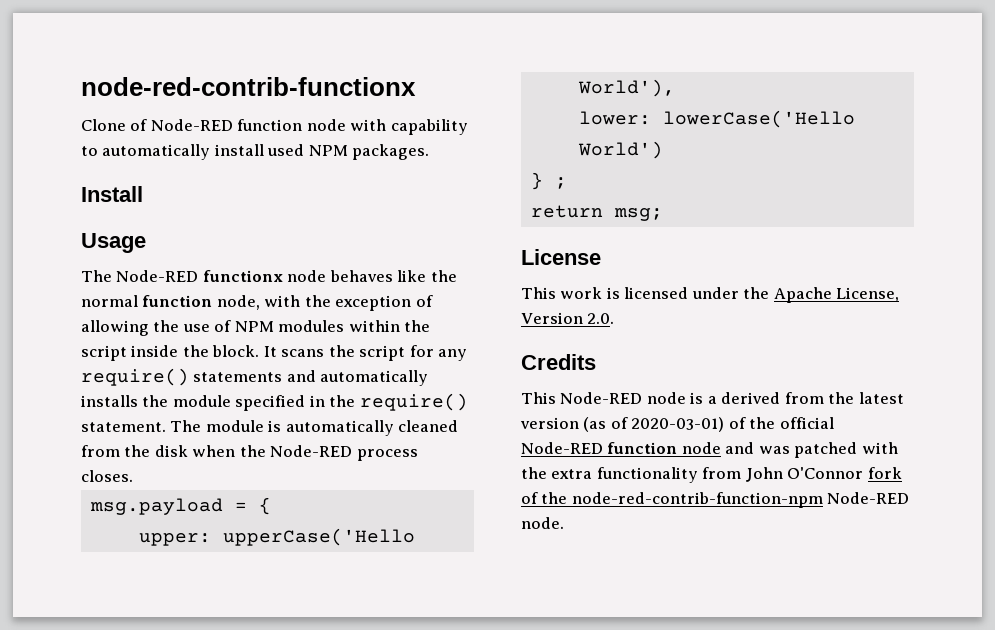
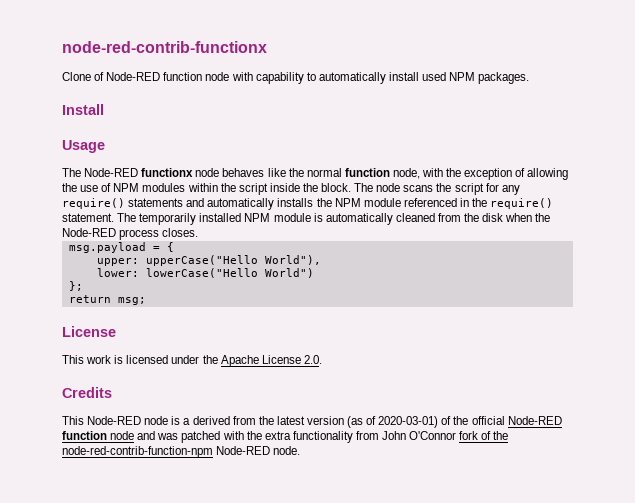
- It scans the script for any require() statements and automatically installs the module specified in the require() statement.
+ The node scans the script for any require() statements and automatically installs the NPM module referenced in the require() statement.
- The module is automatically cleaned from the disk when the Node-RED process closes.
+ The temporarily installed NPM module is automatically cleaned from the disk when the Node-RED process closes.
- upper: upperCase('Hello World'),
+ upper: upperCase("Hello World"),
- lower: lowerCase('Hello World')
- } ;
+ lower: lowerCase("Hello World")
+ };
- This work is licensed under the Apache License, Version 2.0.
+ This work is licensed under the Apache License 2.0.

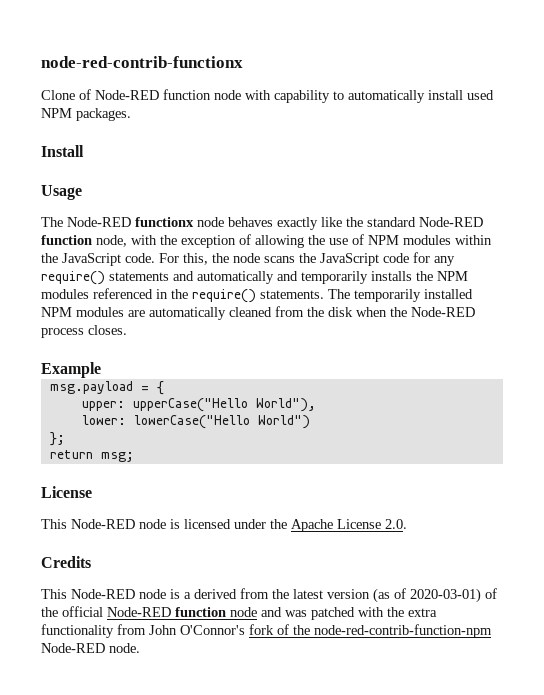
- The Node-RED functionx node behaves like the normal function node, with the exception of allowing the use of NPM modules within the script inside the block. The node scans the script for any require() statements and automatically installs the NPM module referenced in the require() statement.
+ The Node-RED functionx node behaves exactly like the standard Node-RED function node, with the exception of allowing the use of NPM modules within the JavaScript code. For this, the node scans the JavaScript code for any require() statements and automatically and temporarily installs the NPM modules referenced in the require() statements.
- The temporarily installed NPM module is automatically cleaned from the disk when the Node-RED process closes.
+ The temporarily installed NPM modules are automatically cleaned from the disk when the Node-RED process closes.
+ Example
- This work is licensed under the Apache License 2.0.
+ This Node-RED node is licensed under the Apache License 2.0.
- This Node-RED node is a derived from the latest version (as of 2020-03-01) of the official Node-RED function node and was patched with the extra functionality from John O'Connor fork of the node-red-contrib-function-npm Node-RED node.
+ This Node-RED node is a derived from the latest version (as of 2020-03-01) of the official Node-RED function node and was patched with the extra functionality from John O'Connor's fork of the node-red-contrib-function-npm Node-RED node.

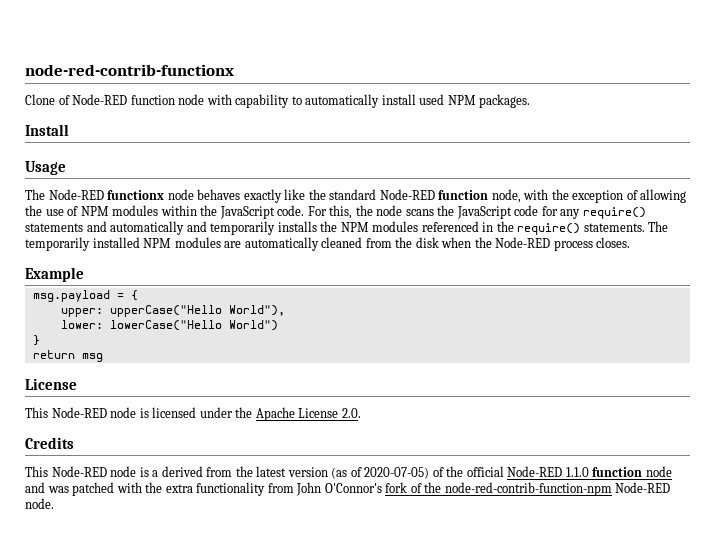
- };
+ }
- return msg;
+ return msg
- This Node-RED node is a derived from the latest version (as of 2020-03-01) of the official Node-RED function node and was patched with the extra functionality from John O'Connor's fork of the node-red-contrib-function-npm Node-RED node.
+ This Node-RED node is a derived from the latest version (as of 2020-07-05) of the official Node-RED 1.1.0 function node and was patched with the extra functionality from John O'Connor's fork of the node-red-contrib-function-npm Node-RED node.

